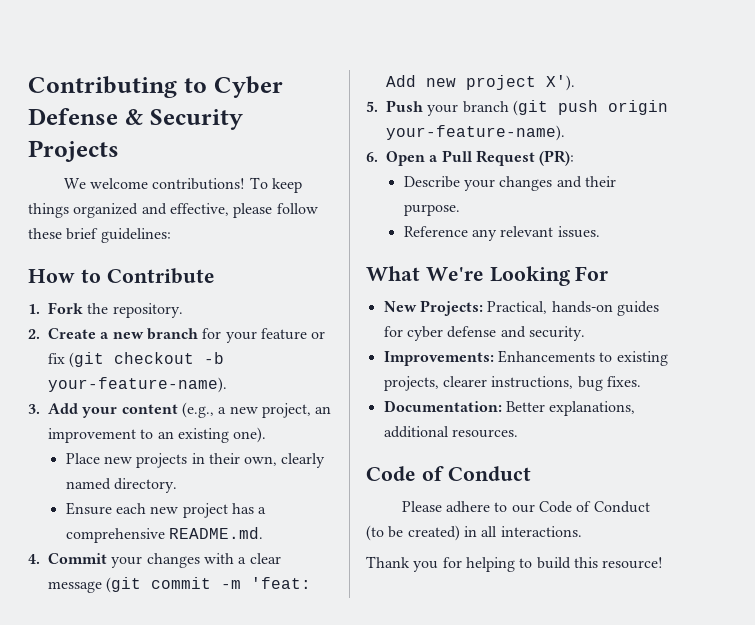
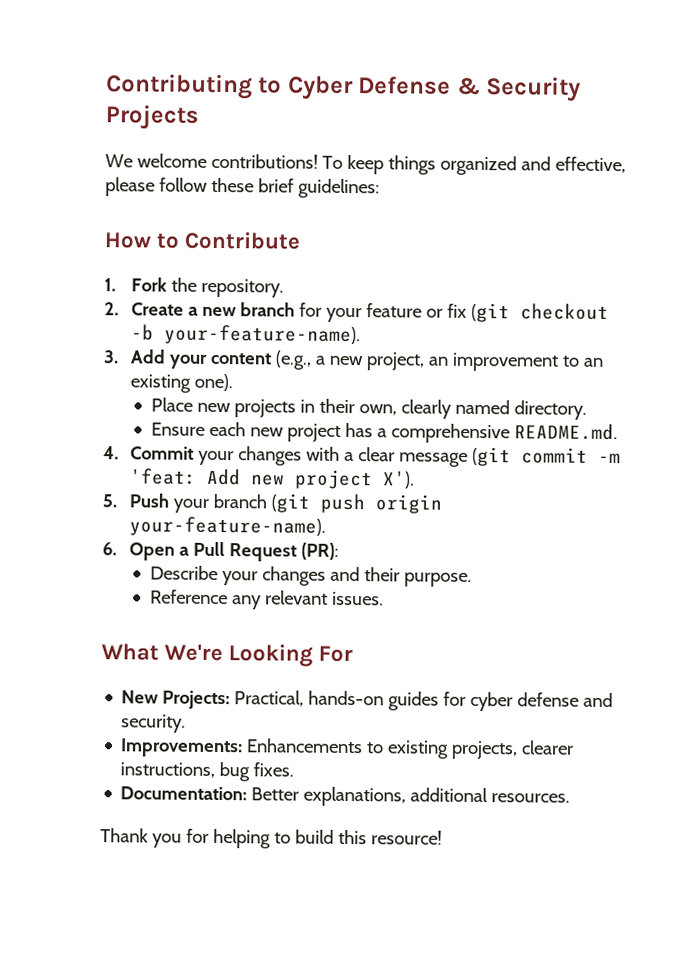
  Documentation: Better explanations, additional resources.
- Code of Conduct
- Please adhere to our Code of Conduct (to be created) in all interactions.

